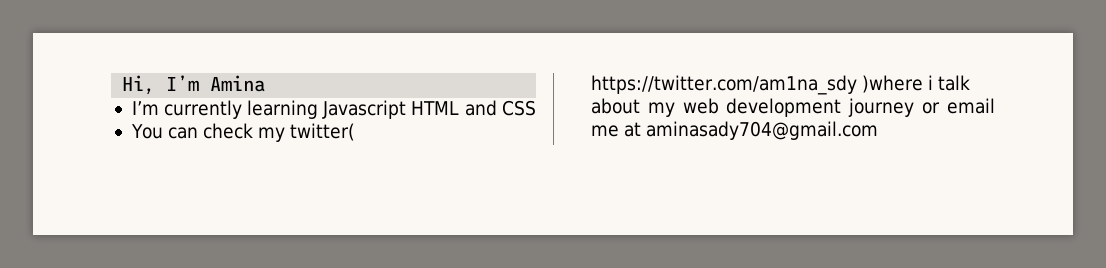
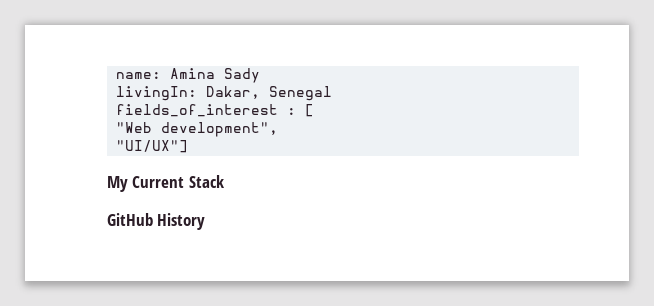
- Hi, I’m Amina
- I’m currently learning Javascript HTML and CSS
- You can check my twitter( https://twitter.com/am1na_sdy )where i talk about my web development journey or email me at aminasady704@gmail.com
+ name: Amina Sady
+ livingIn: Dakar, Senegal
+ fields_of_interest : [
+ "Web development",
+ "UI/UX"]
+ My Current Stack
+ GitHub History

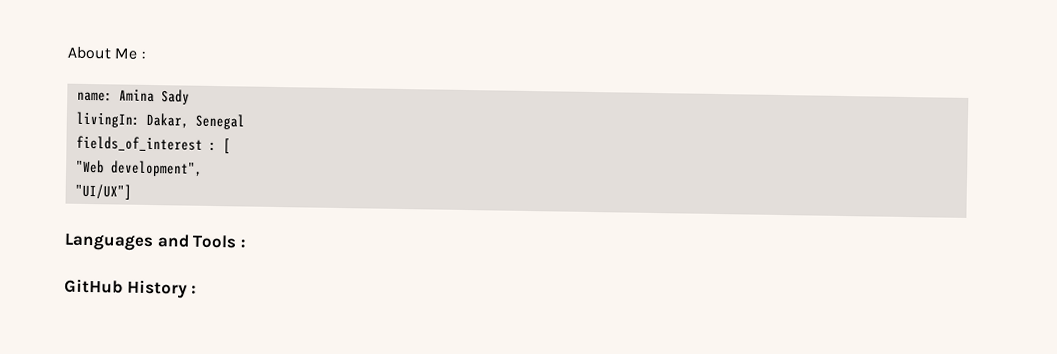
+ About Me :
- My Current Stack
+ Languages and Tools :
- GitHub History
+ GitHub History :

